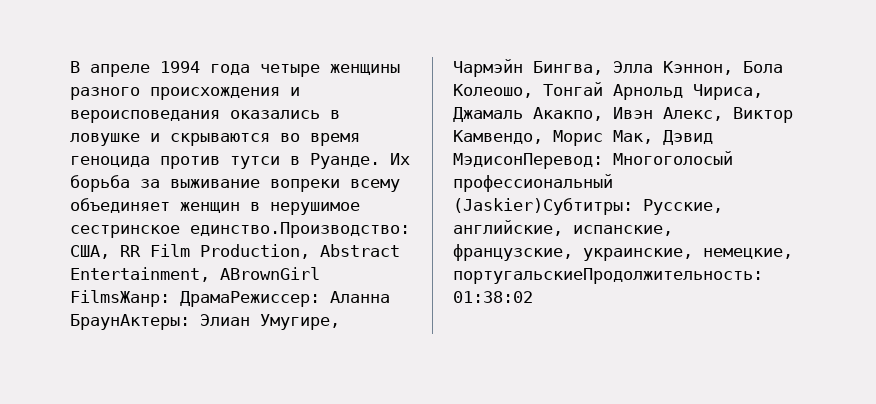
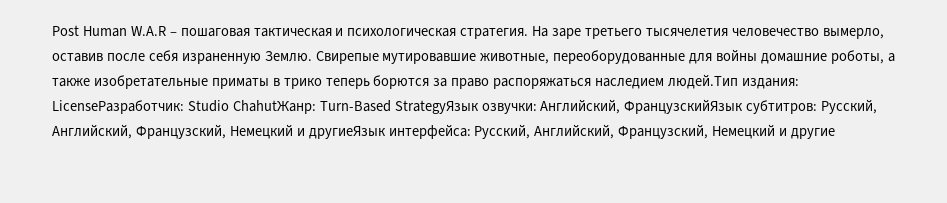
- В апреле 1994 года четыре женщины разного происхождения и вероисповедания оказались в ловушке и скрываются во время геноцида против тутси в Руанде. Их борьба за выживание вопреки всему объединяет женщин в нерушимое сестринское единство.Производство: США, RR Film Production, Abstract Entertainment, ABrownGirl FilmsЖанр: ДрамаРежиссер: Аланна БраунАктеры: Элиан Умугире, Чармэйн Бингва, Элла Кэннон, Бола Колеошо, Тонгай Арнольд Чириса, Джамаль Акакпо, Ивэн Алекс, Виктор Камвендо, Морис Мак, Дэвид МэдисонПеревод: Многоголосый профессиональный (Jaskier)Субтитры: Русские, английские, испанские, французские, украинские, немецкие, португальскиеПродолжительность: 01:38:02
+ Post Human W.A.R – пошаговая тактическая и психологическая стратегия. На заре третьего тысячелетия человечество вымерло, оставив после себя израненную Землю. Свирепые мутировавшие животные, переоборудованные для войны домашние роботы, а также изобретательные приматы в трико теперь борются за право распоряжаться наследием людей.Тип издания: LicenseРазработчик: Studio ChahutЖанр: Turn-Based StrategyЯзык озвучки: Английский, ФранцузскийЯзык субтитров: Русский, Английский, Французский, Немецкий и другиеЯзык интерфейса: Русский, Английский, Французский, Немецкий и другие

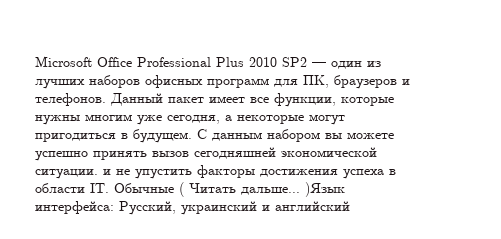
- Post Human W.A.R – пошаговая тактическая и психологическая стратегия. На заре третьего тысячелетия человечество вымерло, оставив после себя израненную Землю. Свирепые мутировавшие животные, переоборудованные для войны домашние роботы, а также изобретательные приматы в трико теперь борются за право распоряжаться наследием людей.Тип издания: LicenseРазработчик: Studio ChahutЖанр: Turn-Based StrategyЯзык озвучки: Английский, ФранцузскийЯзык субтитров: Русский, Английский, Французский, Немецкий и другиеЯзык интерфейса: Русский, Английский, Французский, Немецкий и другие
+ Microsoft Office Professional Plus 2010 SP2 — один из лучших наборов офисных программ для ПК, браузеров и телефонов. Данный пакет имеет все функции, которые нужны многим уже сегодня, а некоторые могут пригодиться в будущем. С данным набором вы можете успешно принять вызов сегодняшней экономической ситуации. и не упустить факторы достижения успеха в области IT. Обычные ( Читать дальше... )Язык интерфейса: Русский, украинский и английский

